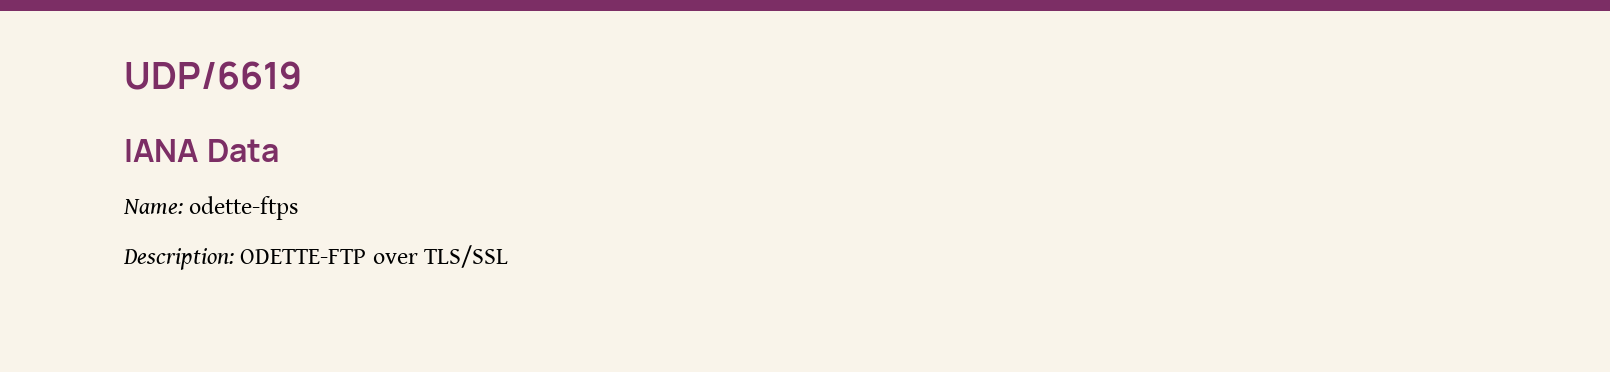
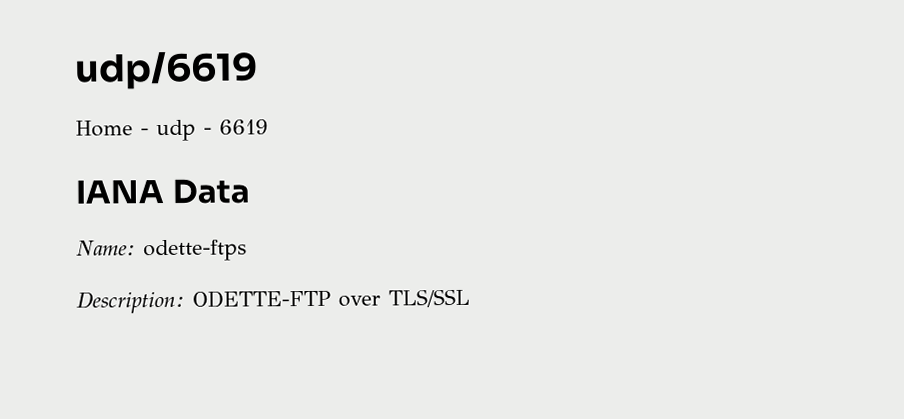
- UDP/6619
+ udp/6619
+ Home - udp - 6619

